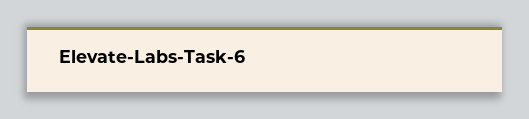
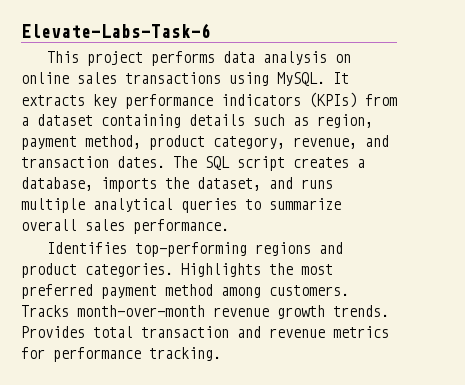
+ This project performs data analysis on online sales transactions using MySQL. It extracts key performance indicators (KPIs) from a dataset containing details such as region, payment method, product category, revenue, and transaction dates. The SQL script creates a database, imports the dataset, and runs multiple analytical queries to summarize overall sales performance.
+ Identifies top-performing regions and product categories. Highlights the most preferred payment method among customers. Tracks month-over-month revenue growth trends. Provides total transaction and revenue metrics for performance tracking.

